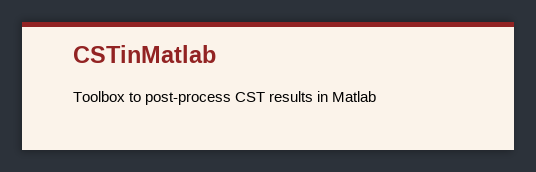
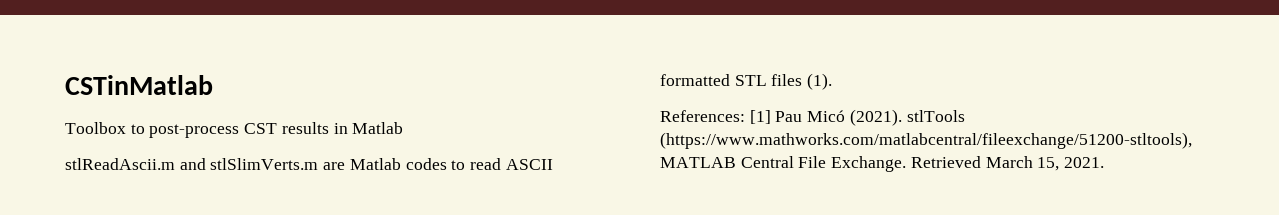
+ stlReadAscii.m and stlSlimVerts.m are Matlab codes to read ASCII formatted STL files (1).
+ References: [1] Pau Micó (2021). stlTools (https://www.mathworks.com/matlabcentral/fileexchange/51200-stltools), MATLAB Central File Exchange. Retrieved March 15, 2021.

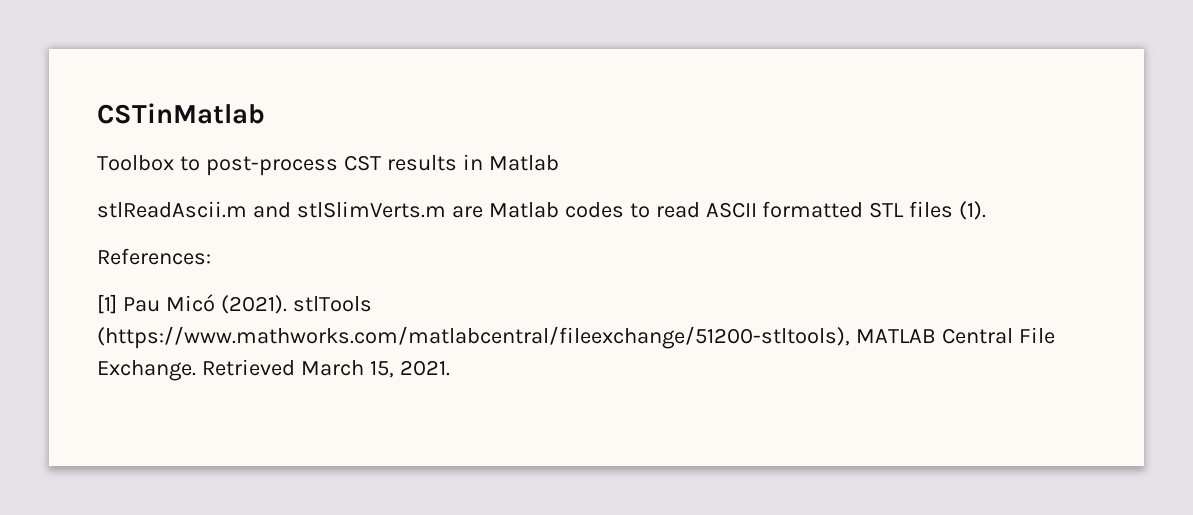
- References: [1] Pau Micó (2021). stlTools (https://www.mathworks.com/matlabcentral/fileexchange/51200-stltools), MATLAB Central File Exchange.
+ References:
+ [1] Pau Micó (2021). stlTools (https://www.mathworks.com/matlabcentral/fileexchange/51200-stltools), MATLAB Central File Exchange.

